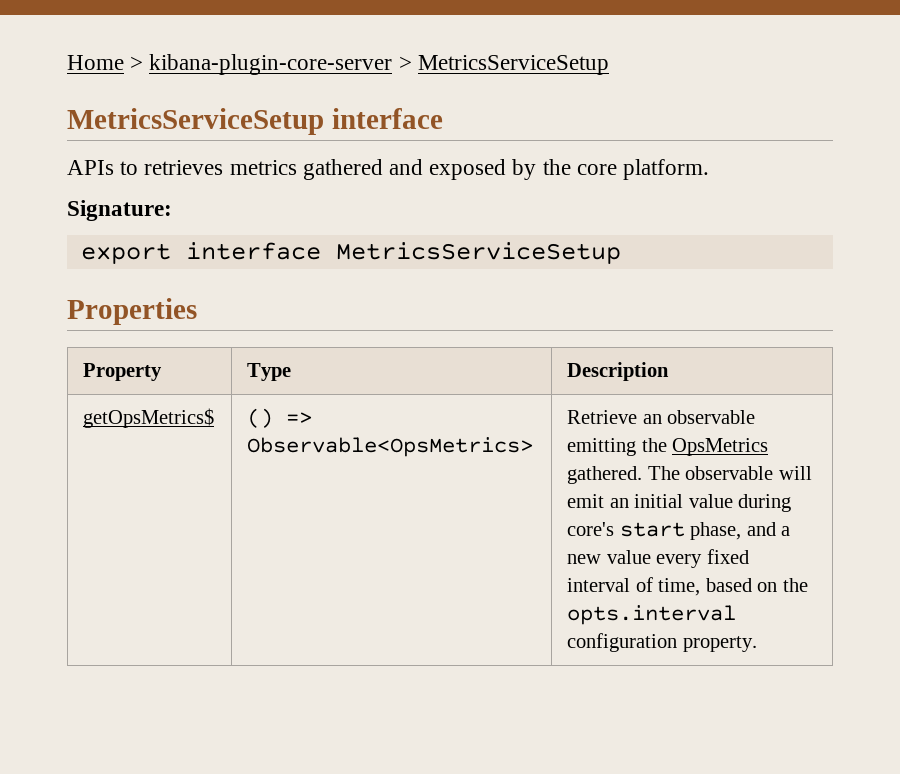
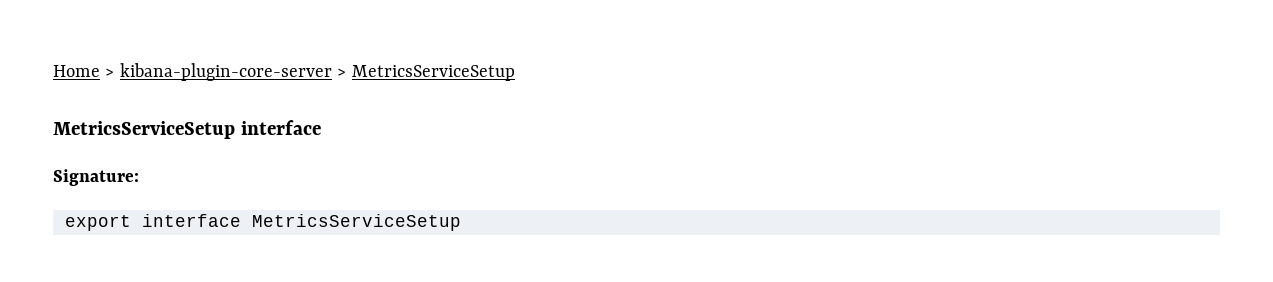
- APIs to retrieves metrics gathered and exposed by the core platform.
  Signature:
  export interface MetricsServiceSetup
- Properties
- Property | Type | Description
- getOpsMetrics$ | () => Observable<OpsMetrics> | Retrieve an observable emitting the OpsMetrics gathered. The observable will emit an initial value during core's start phase, and a new value every fixed interval of time, based on the opts.interval configuration property.

